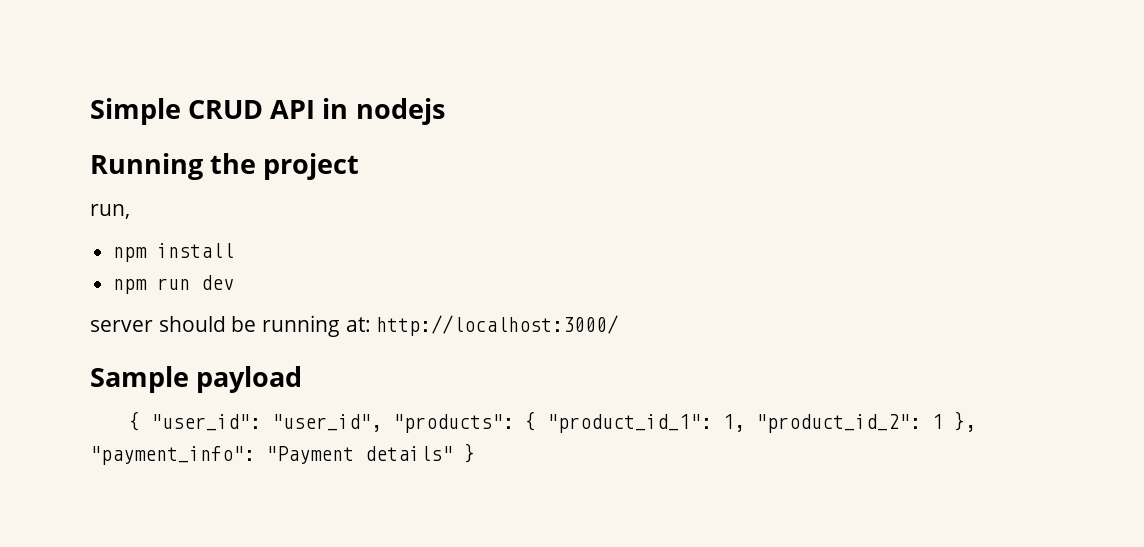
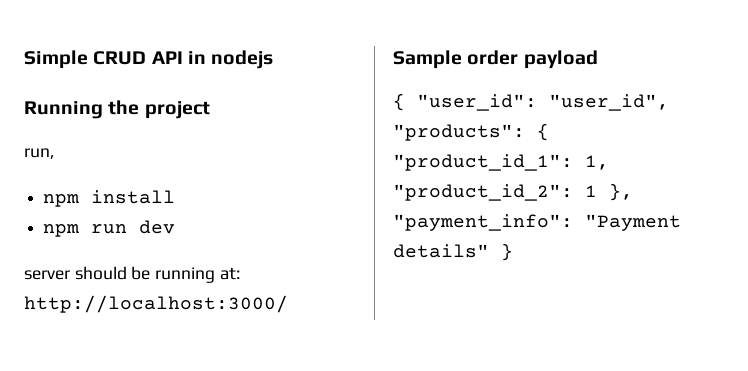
- Sample payload
+ Sample order payload

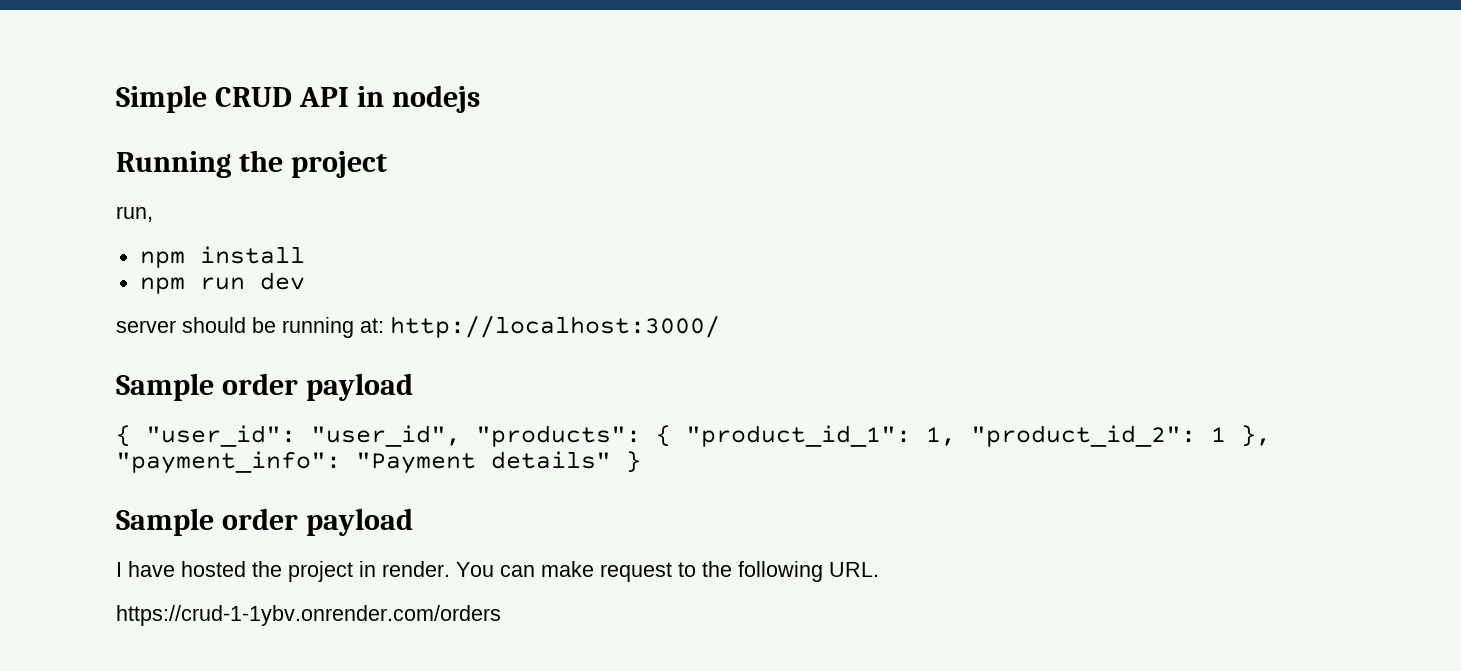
  { "user_id": "user_id", "products": { "product_id_1": 1, "product_id_2": 1 }, "payment_info": "Payment details" }
+ Sample order payload
+ I have hosted the project in render. You can make request to the following URL.
+ https://crud-1-1ybv.onrender.com/orders

